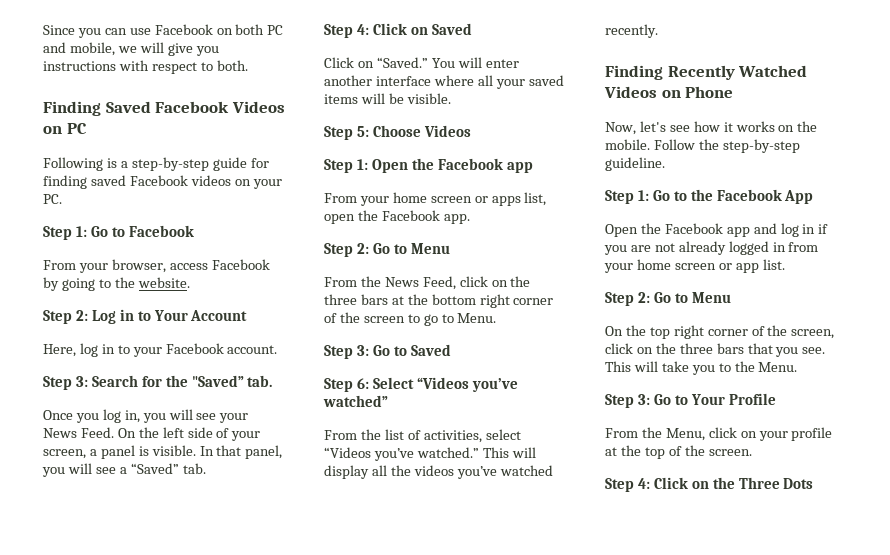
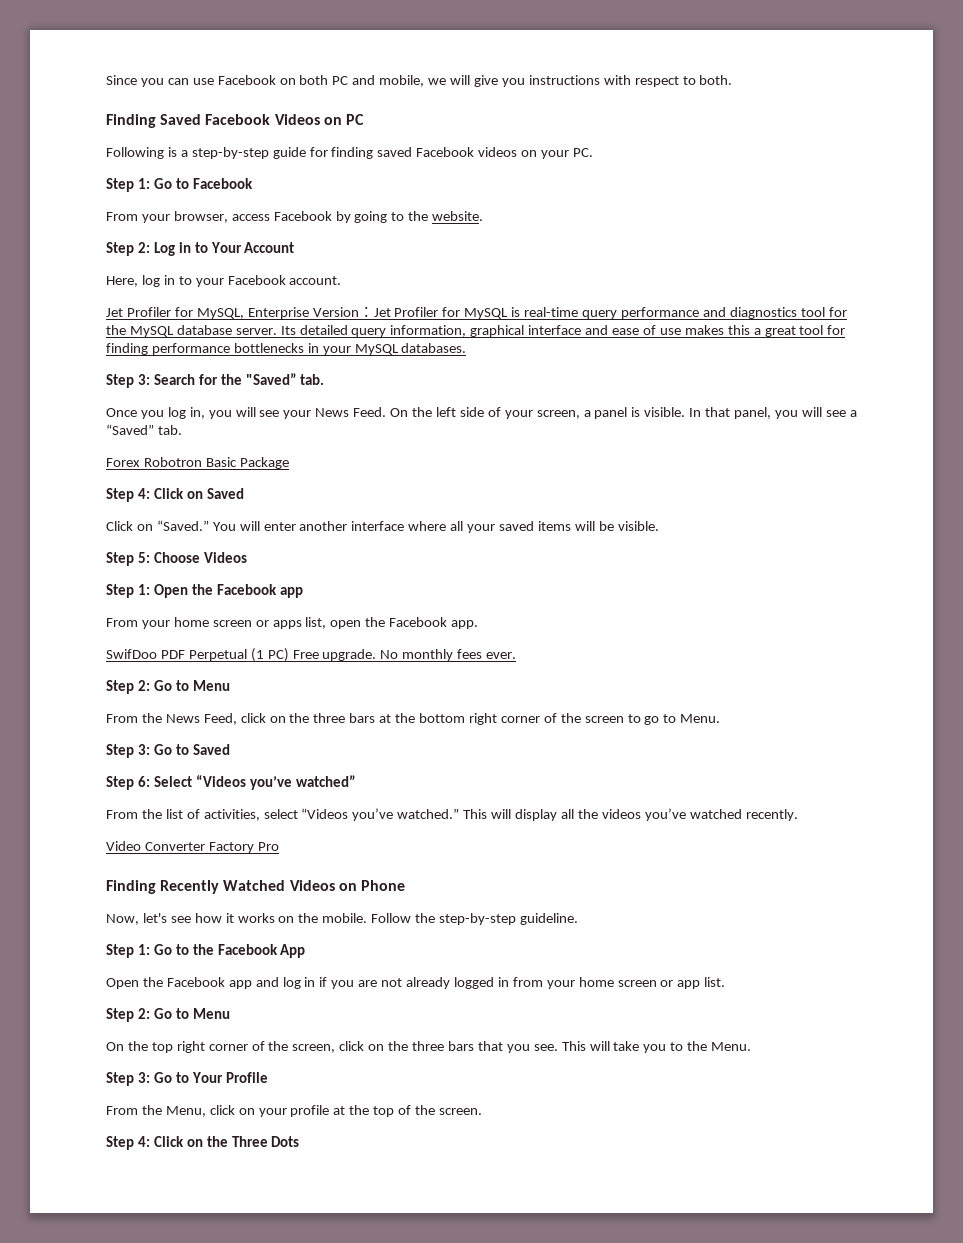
+ Jet Profiler for MySQL, Enterprise Version：Jet Profiler for MySQL is real-time query performance and diagnostics tool for the MySQL database server. Its detailed query information, graphical interface and ease of use makes this a great tool for finding performance bottlenecks in your MySQL databases.
+ Forex Robotron Basic Package
+ SwifDoo PDF Perpetual (1 PC) Free upgrade. No monthly fees ever.
+ Video Converter Factory Pro

